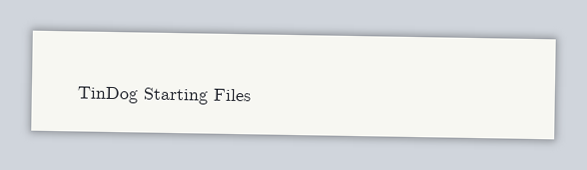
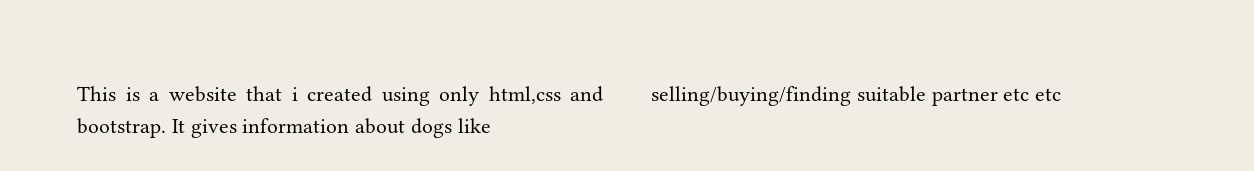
- TinDog Starting Files
+ This is a website that i created using only html,css and bootstrap. It gives information about dogs like selling/buying/finding suitable partner etc etc

